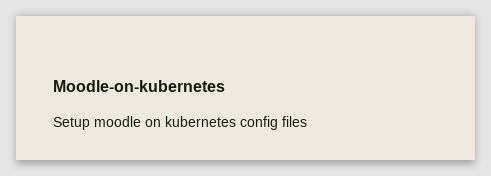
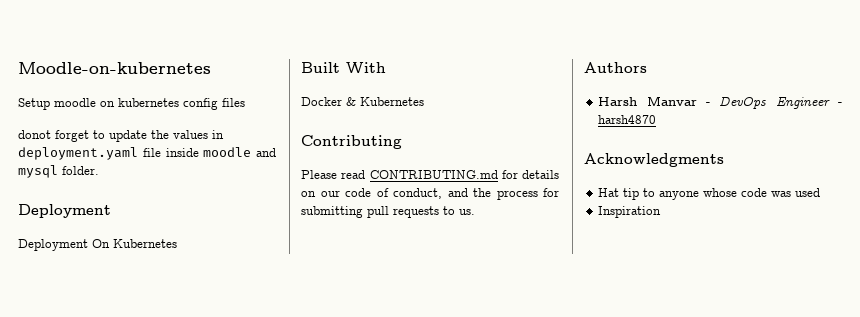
+ donot forget to update the values in deployment.yaml file inside moodle and mysql folder.
+ Deployment
+ Deployment On Kubernetes
+ Built With
+ Docker & Kubernetes
+ Contributing
+ Please read CONTRIBUTING.md for details on our code of conduct, and the process for submitting pull requests to us.
+ Authors
+ Harsh Manvar - DevOps Engineer - harsh4870
+ Acknowledgments
+ Hat tip to anyone whose code was used
+ Inspiration

